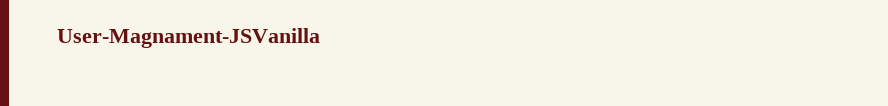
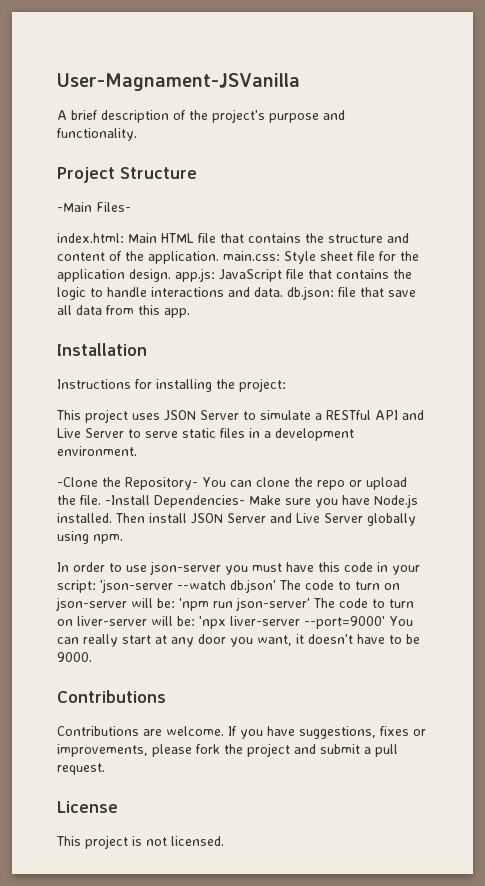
+ A brief description of the project's purpose and functionality.
+ Project Structure
+ -Main Files-
+ index.html: Main HTML file that contains the structure and content of the application. main.css: Style sheet file for the application design. app.js: JavaScript file that contains the logic to handle interactions and data. db.json: file that save all data from this app.
+ Installation
+ Instructions for installing the project:
+ This project uses JSON Server to simulate a RESTful API and Live Server to serve static files in a development environment.
+ -Clone the Repository- You can clone the repo or upload the file. -Install Dependencies- Make sure you have Node.js installed. Then install JSON Server and Live Server globally using npm.
+ In order to use json-server you must have this code in your script: 'json-server --watch db.json' The code to turn on json-server will be: 'npm run json-server' The code to turn on liver-server will be: 'npx liver-server --port=9000' You can really start at any door you want, it doesn't have to be 9000.
+ Contributions
+ Contributions are welcome. If you have suggestions, fixes or improvements, please fork the project and submit a pull request.
+ License
+ This project is not licensed.

